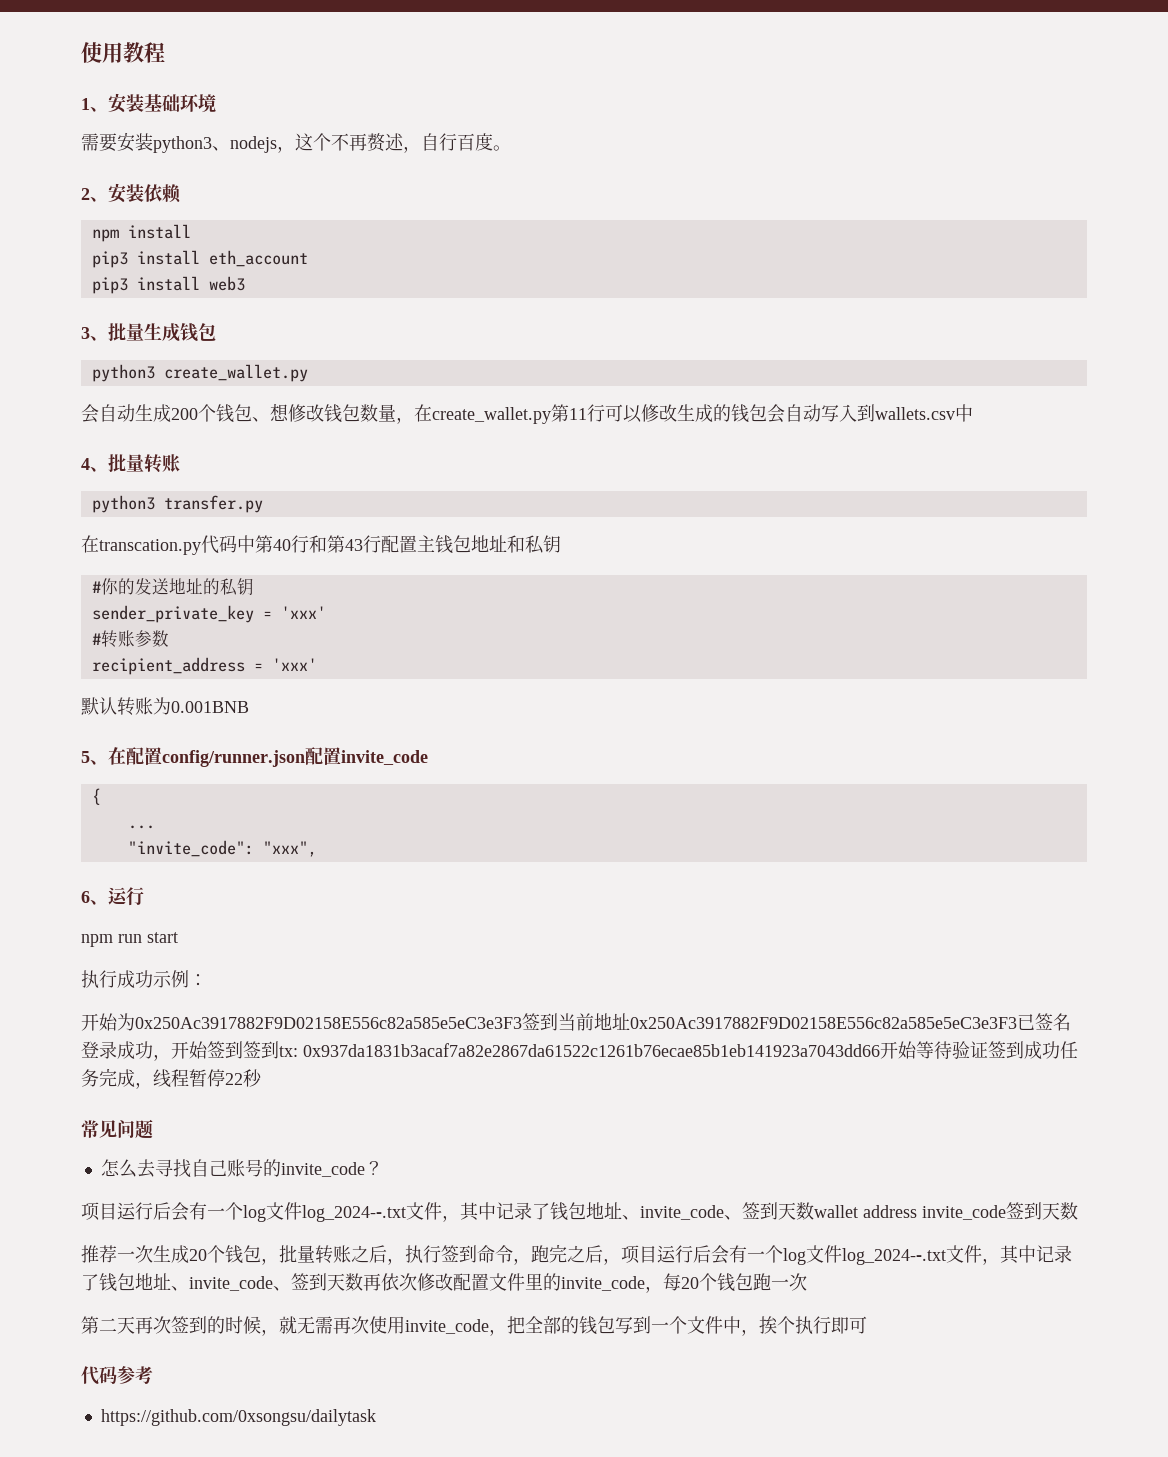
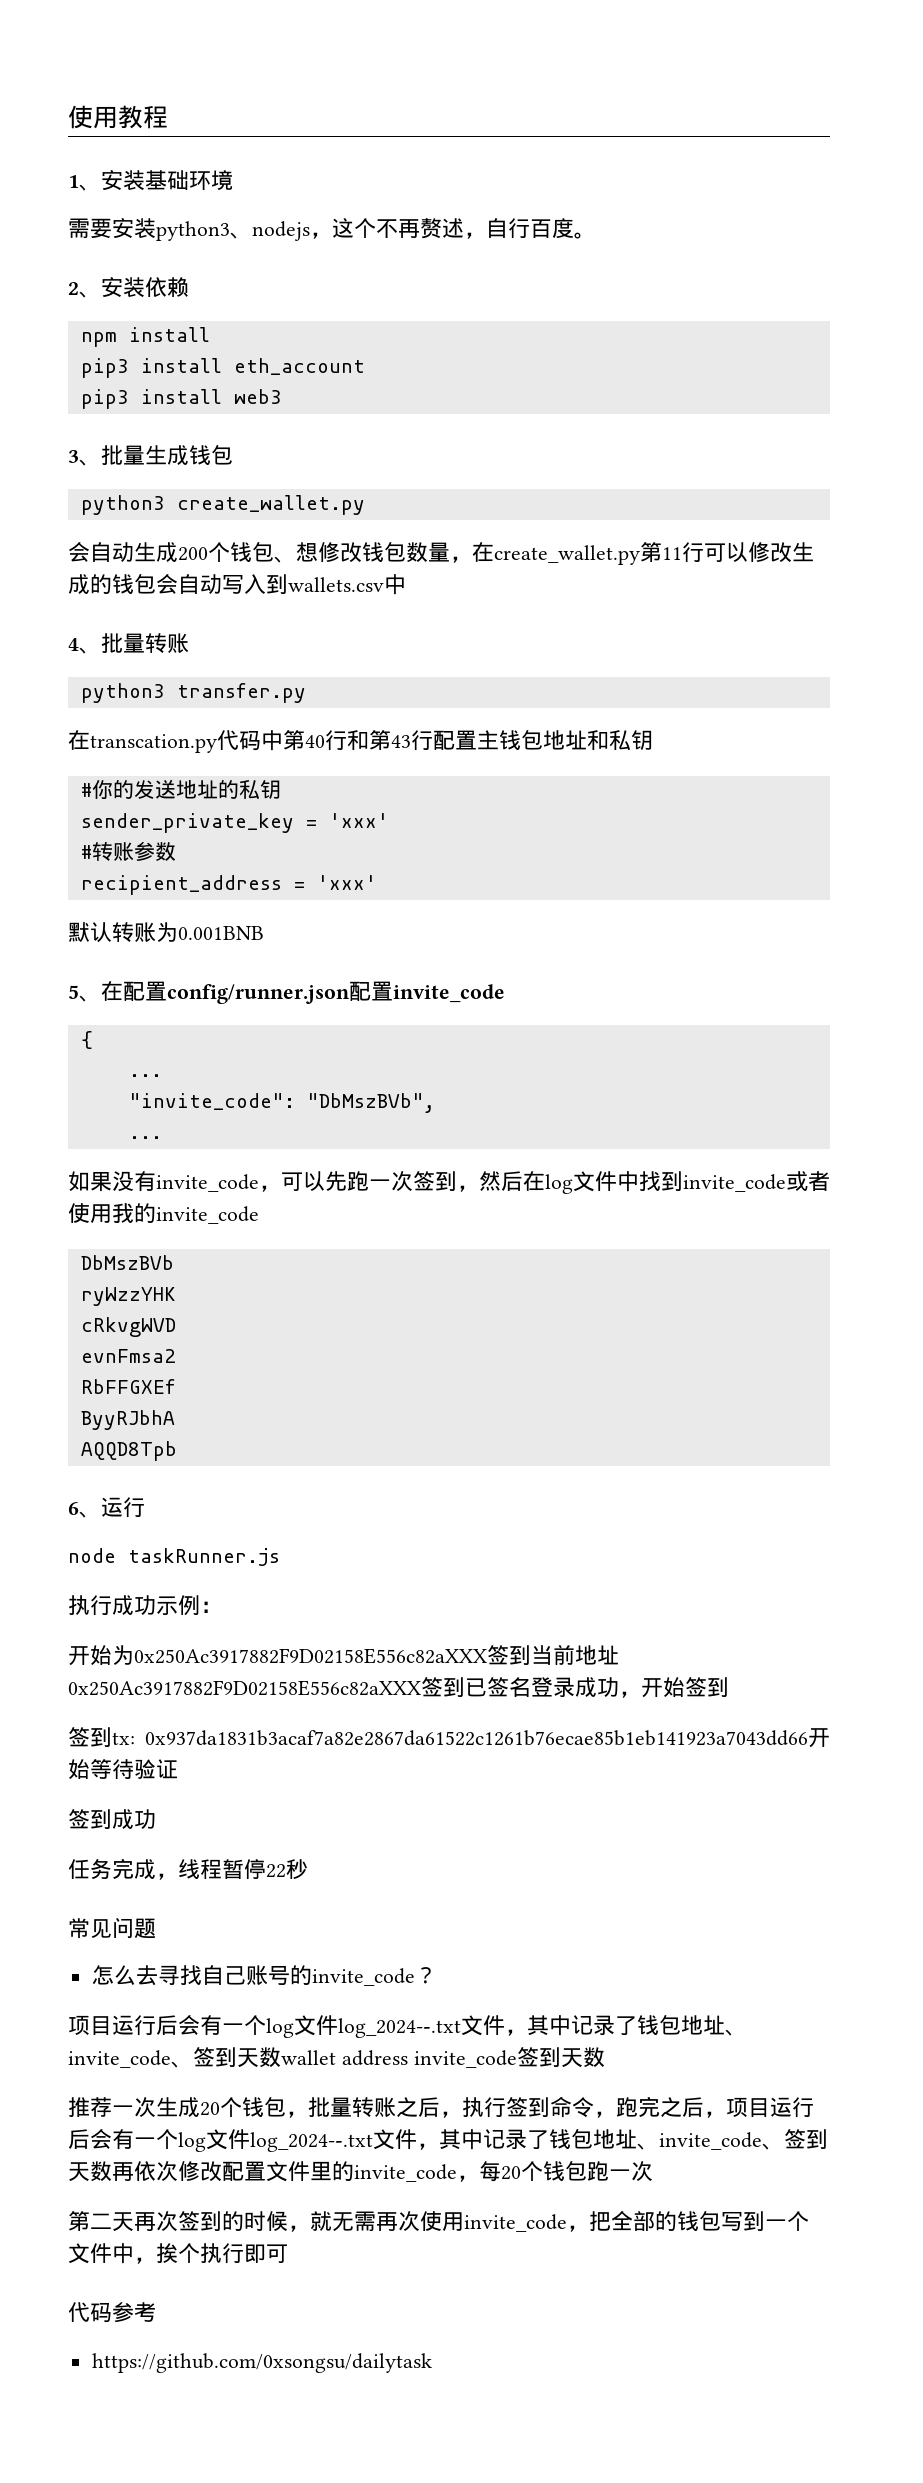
- "invite_code": "xxx",
+ "invite_code": "DbMszBVb",
+ ...
+ 如果没有invite_code，可以先跑一次签到，然后在log文件中找到invite_code或者使用我的invite_code
+ DbMszBVb
+ ryWzzYHK
+ cRkvgWVD
+ evnFmsa2
+ RbFFGXEf
+ ByyRJbhA
+ AQQD8Tpb
- npm run start
+ node taskRunner.js
- 开始为0x250Ac3917882F9D02158E556c82a585e5eC3e3F3签到当前地址0x250Ac3917882F9D02158E556c82a585e5eC3e3F3已签名登录成功，开始签到签到tx: 0x937da1831b3acaf7a82e2867da61522c1261b76ecae85b1eb141923a7043dd66开始等待验证签到成功任务完成，线程暂停22秒
+ 开始为0x250Ac3917882F9D02158E556c82aXXX签到当前地址0x250Ac3917882F9D02158E556c82aXXX签到已签名登录成功，开始签到
+ 签到tx: 0x937da1831b3acaf7a82e2867da61522c1261b76ecae85b1eb141923a7043dd66开始等待验证
+ 签到成功
+ 任务完成，线程暂停22秒

